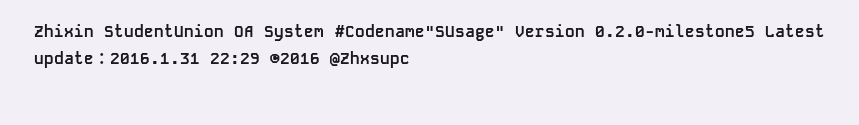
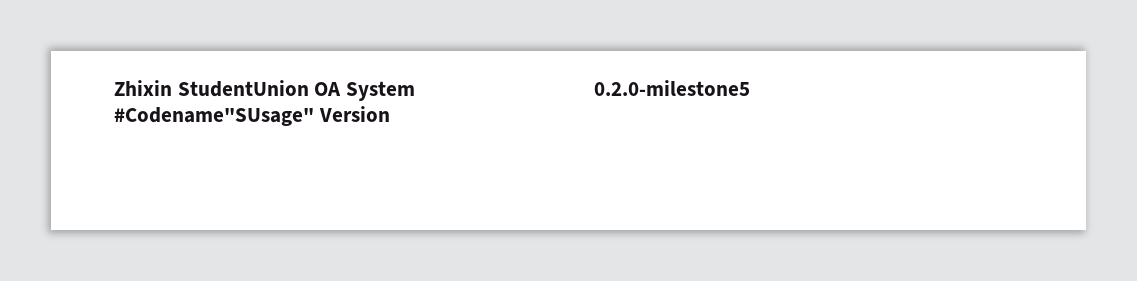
- Zhixin StudentUnion OA System #Codename"SUsage" Version 0.2.0-milestone5 Latest update：2016.1.31 22:29 ©2016 @Zhxsupc
+ Zhixin StudentUnion OA System #Codename"SUsage" Version 0.2.0-milestone5

